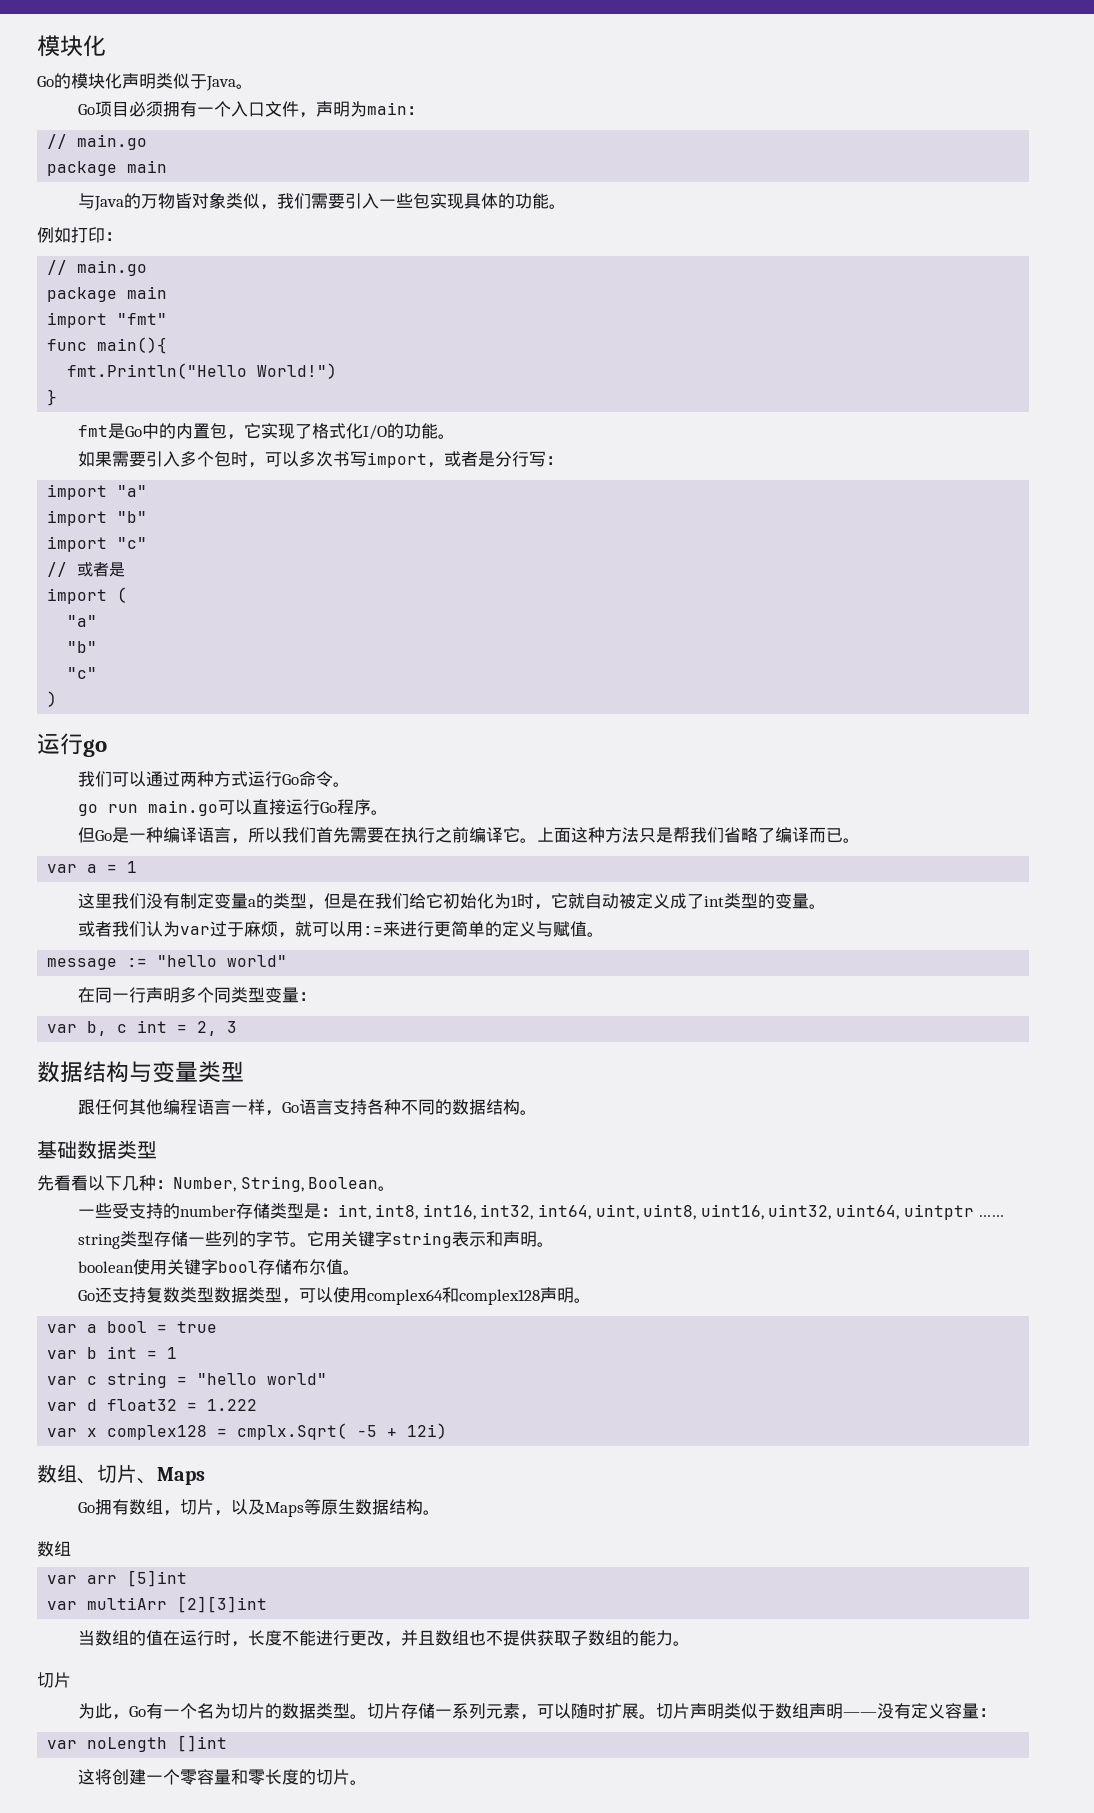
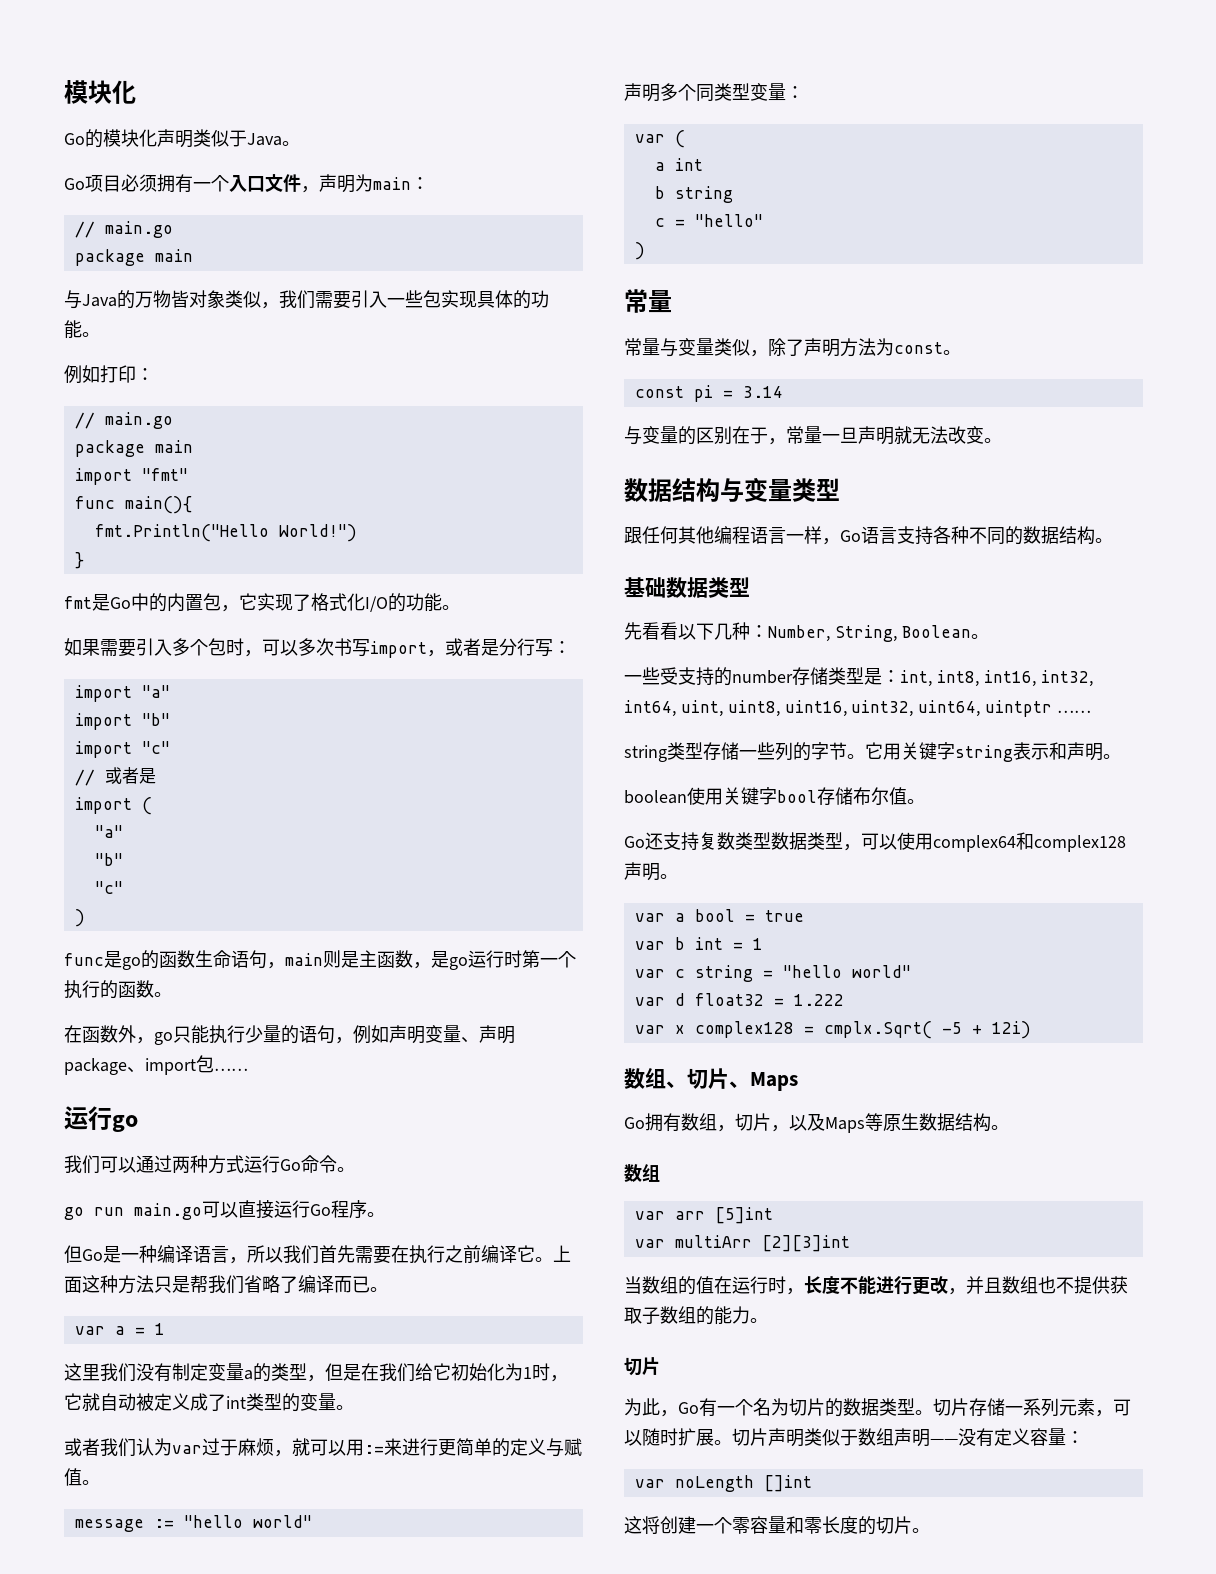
+ func是go的函数生命语句，main则是主函数，是go运行时第一个执行的函数。
+ 在函数外，go只能执行少量的语句，例如声明变量、声明package、import包……
- 在同一行声明多个同类型变量：
+ 声明多个同类型变量：
- var b, c int = 2, 3
+ var (
+ a int
+ b string
+ c = "hello"
+ )
+ 常量
+ 常量与变量类似，除了声明方法为const。
+ const pi = 3.14
+ 与变量的区别在于，常量一旦声明就无法改变。

